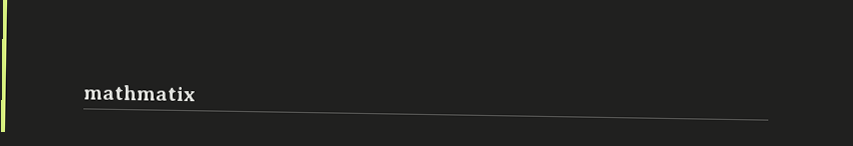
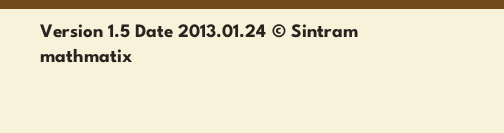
- mathmatix
+ Version 1.5 Date 2013.01.24 © Sintram mathmatix

